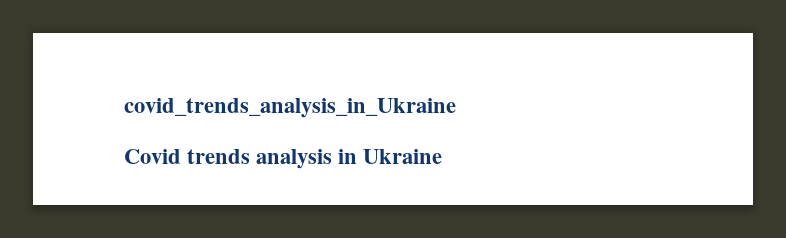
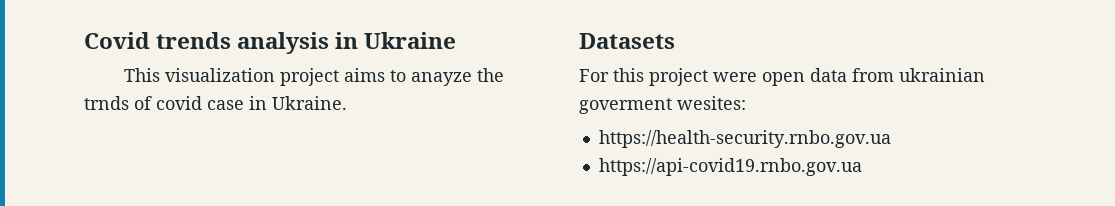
- covid_trends_analysis_in_Ukraine
+ This visualization project aims to anayze the trnds of covid case in Ukraine.
+ Datasets
+ For this project were open data from ukrainian goverment wesites:
+ https://health-security.rnbo.gov.ua
+ https://api-covid19.rnbo.gov.ua

